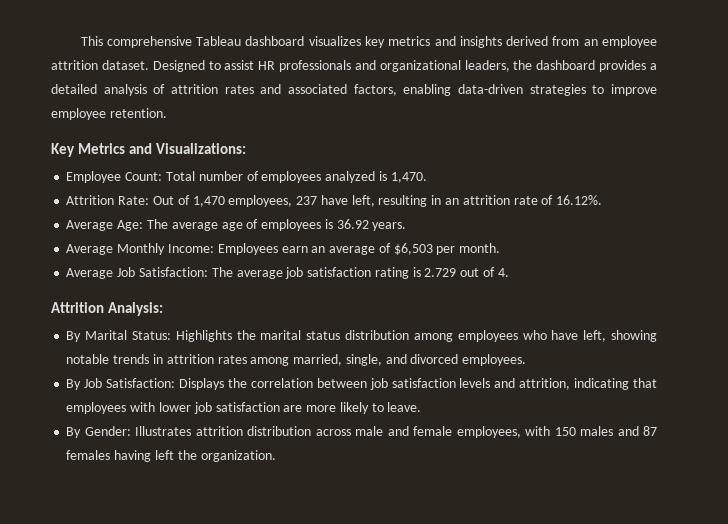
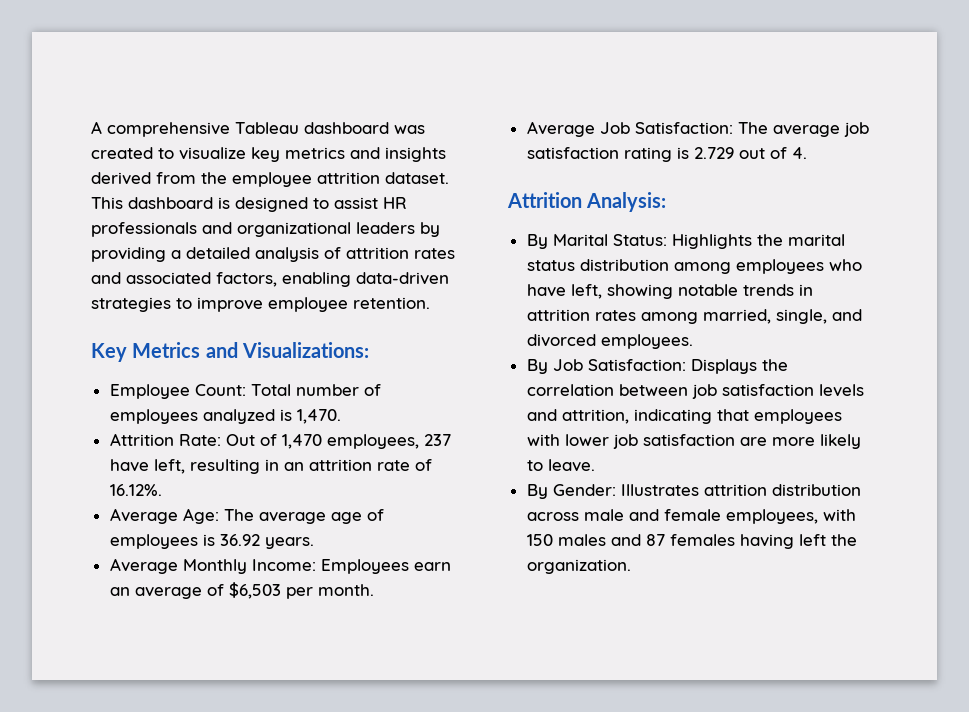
- This comprehensive Tableau dashboard visualizes key metrics and insights derived from an employee attrition dataset.
+ A comprehensive Tableau dashboard was created to visualize key metrics and insights derived from the employee attrition dataset.
- Designed to assist HR professionals and organizational leaders, the dashboard provides a detailed analysis of attrition rates and associated factors, enabling data-driven strategies to improve employee retention.
+ This dashboard is designed to assist HR professionals and organizational leaders by providing a detailed analysis of attrition rates and associated factors, enabling data-driven strategies to improve employee retention.

